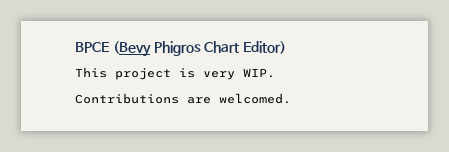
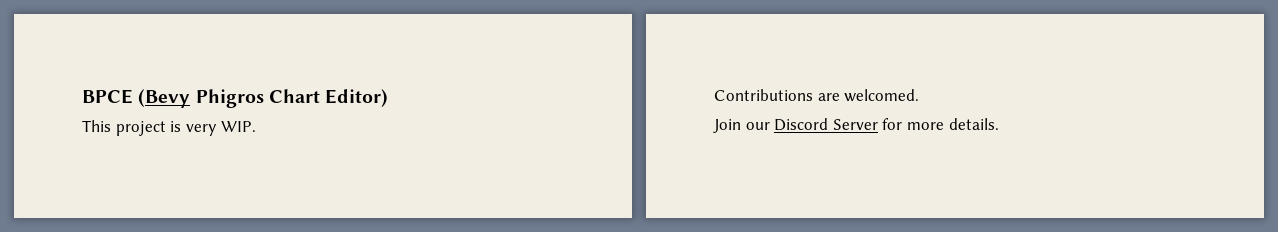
+ Join our Discord Server for more details.

